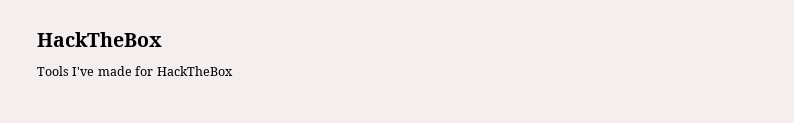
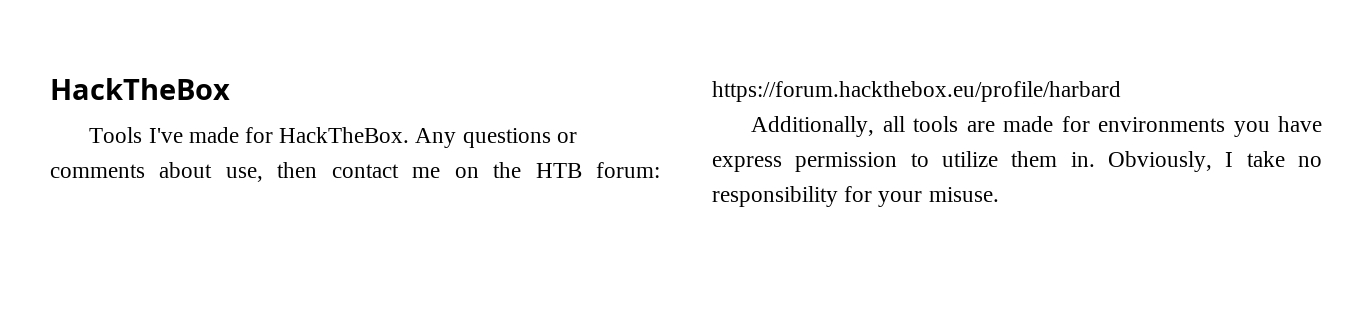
- Tools I've made for HackTheBox
+ Tools I've made for HackTheBox. Any questions or comments about use, then contact me on the HTB forum: https://forum.hackthebox.eu/profile/harbard
+ Additionally, all tools are made for environments you have express permission to utilize them in. Obviously, I take no responsibility for your misuse.

